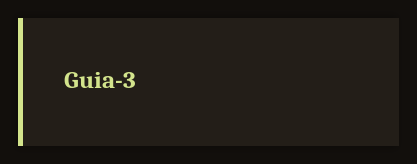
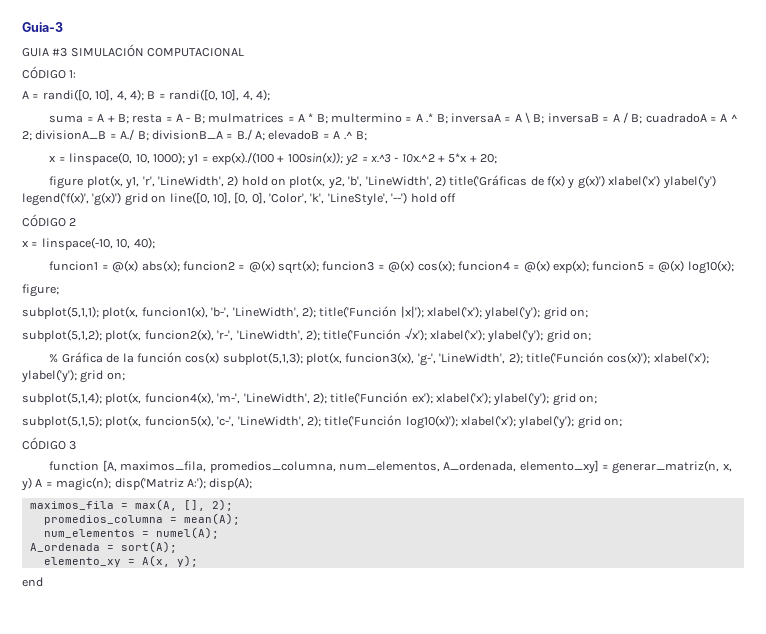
+ GUIA #3 SIMULACIÓN COMPUTACIONAL
+ CÓDIGO 1:
+ A = randi([0, 10], 4, 4); B = randi([0, 10], 4, 4);
+ suma = A + B; resta = A - B; mulmatrices = A * B; multermino = A .* B; inversaA = A \ B; inversaB = A / B; cuadradoA = A ^ 2; divisionA_B = A./ B; divisionB_A = B./ A; elevadoB = A .^ B;
+ x = linspace(0, 10, 1000); y1 = exp(x)./(100 + 100sin(x)); y2 = x.^3 - 10x.^2 + 5*x + 20;
+ figure plot(x, y1, 'r', 'LineWidth', 2) hold on plot(x, y2, 'b', 'LineWidth', 2) title('Gráficas de f(x) y g(x)') xlabel('x') ylabel('y') legend('f(x)', 'g(x)') grid on line([0, 10], [0, 0], 'Color', 'k', 'LineStyle', '--') hold off
+ CÓDIGO 2
+ x = linspace(-10, 10, 40);
+ funcion1 = @(x) abs(x); funcion2 = @(x) sqrt(x); funcion3 = @(x) cos(x); funcion4 = @(x) exp(x); funcion5 = @(x) log10(x);
+ figure;
+ subplot(5,1,1); plot(x, funcion1(x), 'b-', 'LineWidth', 2); title('Función |x|'); xlabel('x'); ylabel('y'); grid on;
+ subplot(5,1,2); plot(x, funcion2(x), 'r-', 'LineWidth', 2); title('Función √x'); xlabel('x'); ylabel('y'); grid on;
+ % Gráfica de la función cos(x) subplot(5,1,3); plot(x, funcion3(x), 'g-', 'LineWidth', 2); title('Función cos(x)'); xlabel('x'); ylabel('y'); grid on;
+ subplot(5,1,4); plot(x, funcion4(x), 'm-', 'LineWidth', 2); title('Función ex'); xlabel('x'); ylabel('y'); grid on;
+ subplot(5,1,5); plot(x, funcion5(x), 'c-', 'LineWidth', 2); title('Función log10(x)'); xlabel('x'); ylabel('y'); grid on;
+ CÓDIGO 3
+ function [A, maximos_fila, promedios_columna, num_elementos, A_ordenada, elemento_xy] = generar_matriz(n, x, y) A = magic(n); disp('Matriz A:'); disp(A);
+ maximos_fila = max(A, [], 2);
+ promedios_columna = mean(A);
+ num_elementos = numel(A);
+ A_ordenada = sort(A);
+ elemento_xy = A(x, y);
+ end

